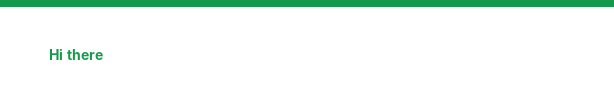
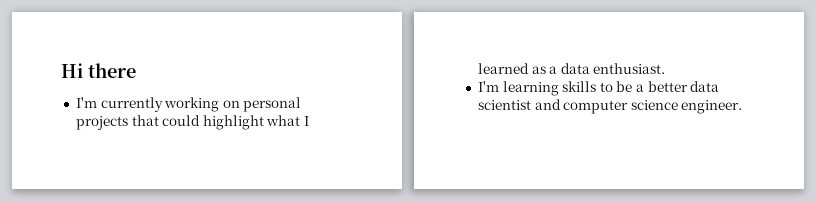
+ I'm currently working on personal projects that could highlight what I learned as a data enthusiast.
+ I'm learning skills to be a better data scientist and computer science engineer.

